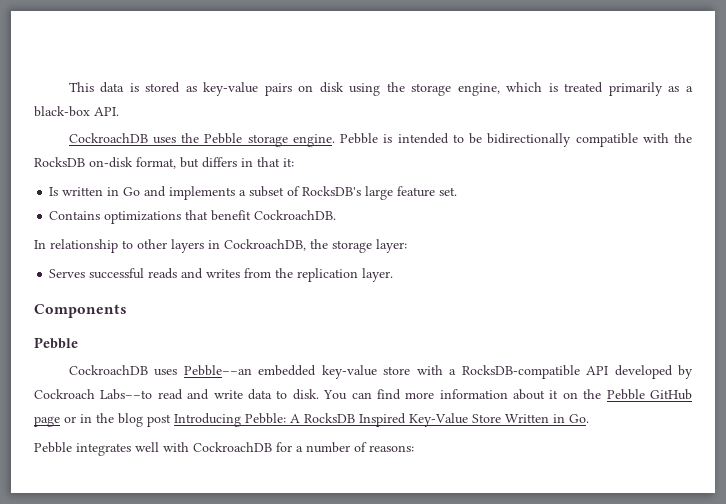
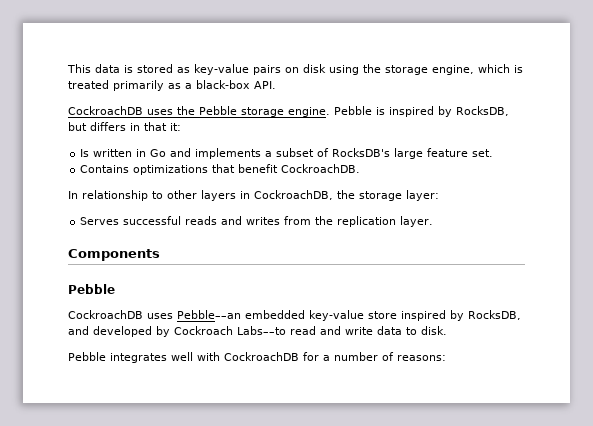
- Pebble is intended to be bidirectionally compatible with the RocksDB on-disk format, but differs in that it:
+ Pebble is inspired by RocksDB, but differs in that it:
- CockroachDB uses Pebble––an embedded key-value store with a RocksDB-compatible API developed by Cockroach Labs––to read and write data to disk. You can find more information about it on the Pebble GitHub page or in the blog post Introducing Pebble: A RocksDB Inspired Key-Value Store Written in Go.
+ CockroachDB uses Pebble––an embedded key-value store inspired by RocksDB, and developed by Cockroach Labs––to read and write data to disk.

